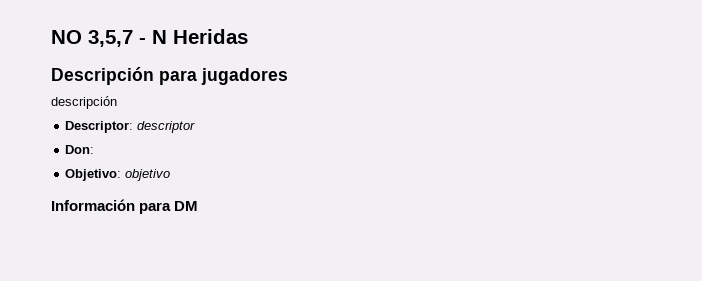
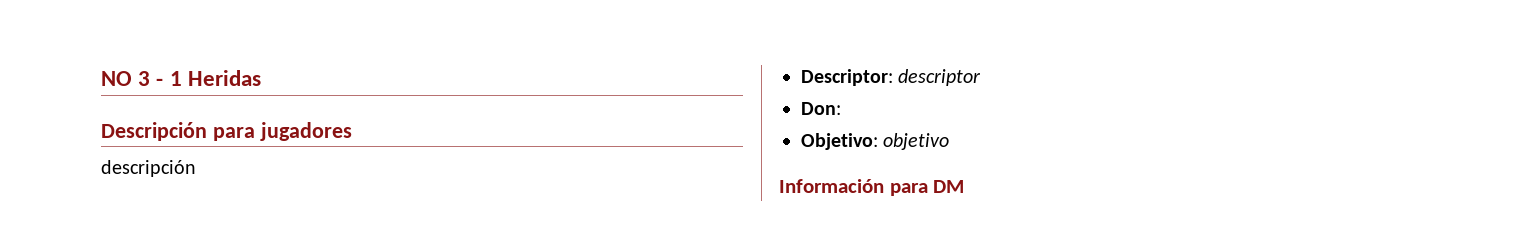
- NO 3,5,7 - N Heridas
+ NO 3 - 1 Heridas

